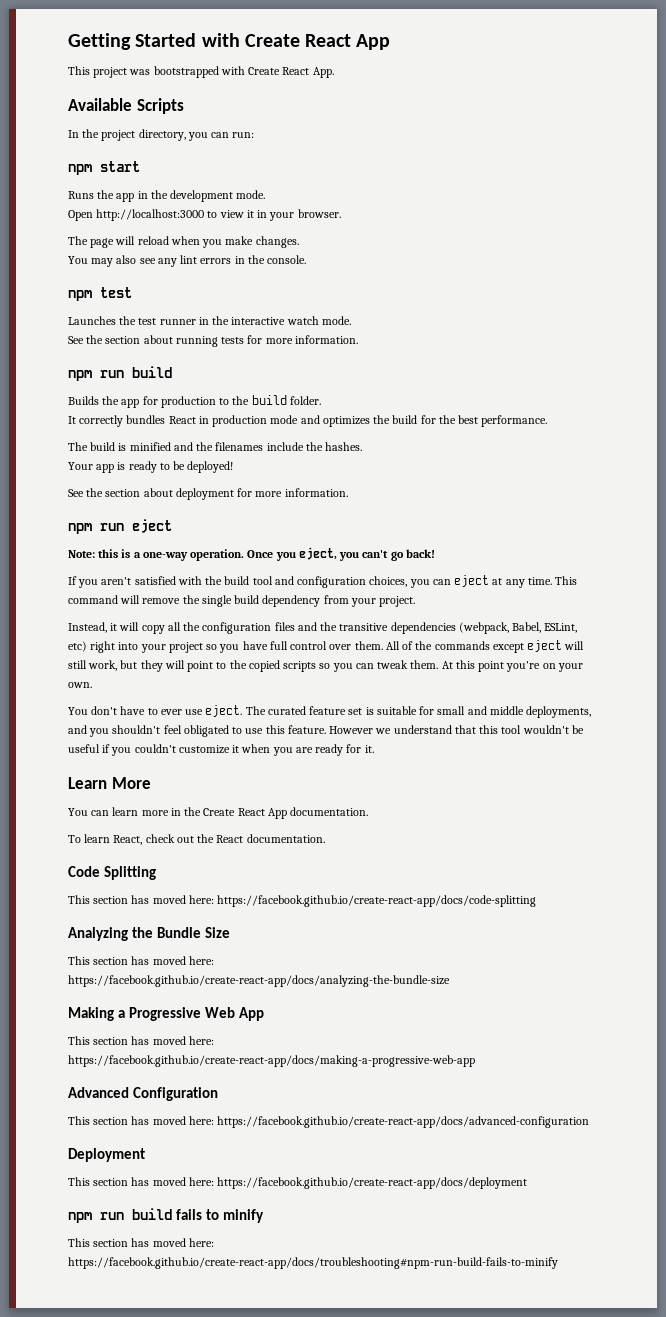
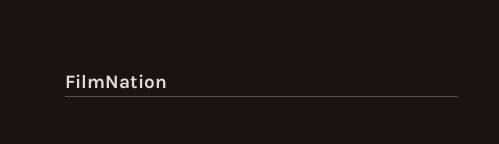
- Getting Started with Create React App
- This project was bootstrapped with Create React App.
- Available Scripts
- In the project directory, you can run:
- npm start
- Runs the app in the development mode.
- Open http://localhost:3000 to view it in your browser.
- The page will reload when you make changes.
- You may also see any lint errors in the console.
- npm test
- Launches the test runner in the interactive watch mode.
- See the section about running tests for more information.
- npm run build
- Builds the app for production to the build folder.
- It correctly bundles React in production mode and optimizes the build for the best performance.
- The build is minified and the filenames include the hashes.
- Your app is ready to be deployed!
- See the section about deployment for more information.
- npm run eject
- Note: this is a one-way operation. Once you eject, you can't go back!
- If you aren't satisfied with the build tool and configuration choices, you can eject at any time. This command will remove the single build dependency from your project.
- Instead, it will copy all the configuration files and the transitive dependencies (webpack, Babel, ESLint, etc) right into your project so you have full control over them. All of the commands except eject will still work, but they will point to the copied scripts so you can tweak them. At this point you're on your own.
- You don't have to ever use eject. The curated feature set is suitable for small and middle deployments, and you shouldn't feel obligated to use this feature. However we understand that this tool wouldn't be useful if you couldn't customize it when you are ready for it.
- Learn More
- You can learn more in the Create React App documentation.
- To learn React, check out the React documentation.
- Code Splitting
- This section has moved here: https://facebook.github.io/create-react-app/docs/code-splitting
- Analyzing the Bundle Size
- This section has moved here: https://facebook.github.io/create-react-app/docs/analyzing-the-bundle-size
- Making a Progressive Web App
- This section has moved here: https://facebook.github.io/create-react-app/docs/making-a-progressive-web-app
- Advanced Configuration
- This section has moved here: https://facebook.github.io/create-react-app/docs/advanced-configuration
- Deployment
- This section has moved here: https://facebook.github.io/create-react-app/docs/deployment
- npm run build fails to minify
- This section has moved here: https://facebook.github.io/create-react-app/docs/troubleshooting#npm-run-build-fails-to-minify
+ FilmNation

